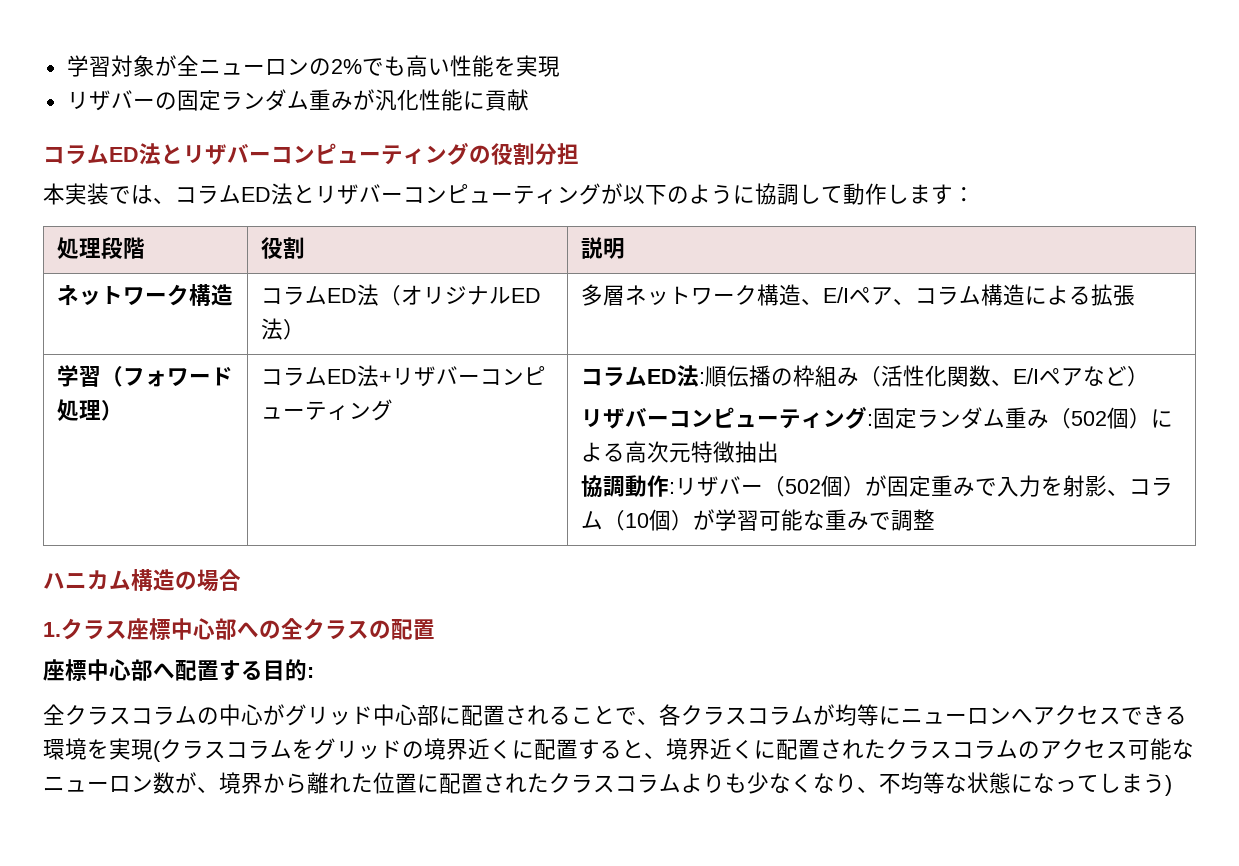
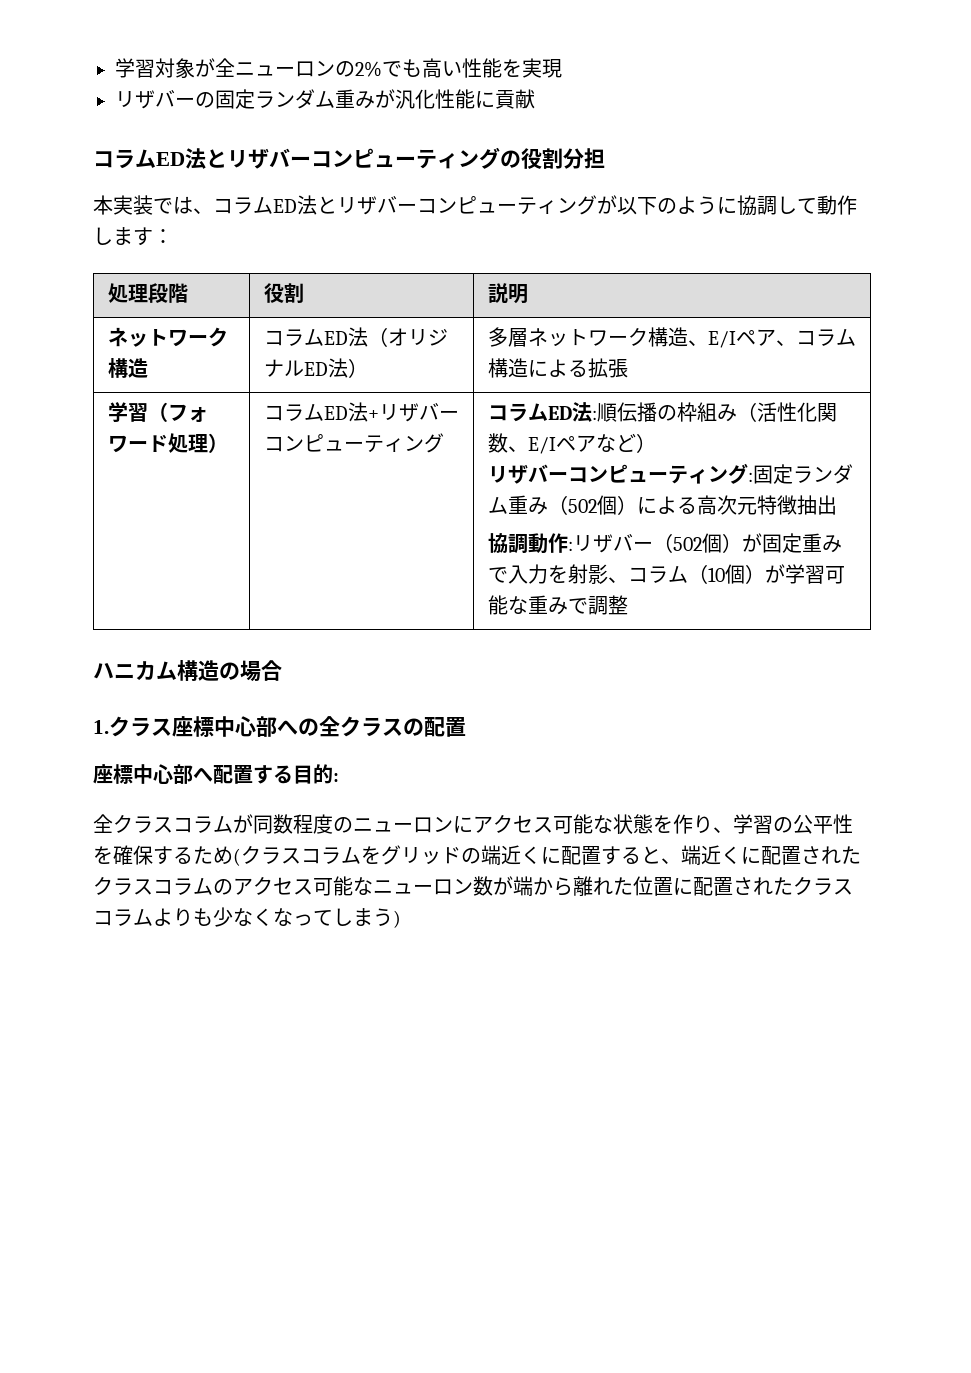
- 全クラスコラムの中心がグリッド中心部に配置されることで、各クラスコラムが均等にニューロンへアクセスできる環境を実現(クラスコラムをグリッドの境界近くに配置すると、境界近くに配置されたクラスコラムのアクセス可能なニューロン数が、境界から離れた位置に配置されたクラスコラムよりも少なくなり、不均等な状態になってしまう)
+ 全クラスコラムが同数程度のニューロンにアクセス可能な状態を作り、学習の公平性を確保するため(クラスコラムをグリッドの端近くに配置すると、端近くに配置されたクラスコラムのアクセス可能なニューロン数が端から離れた位置に配置されたクラスコラムよりも少なくなってしまう)

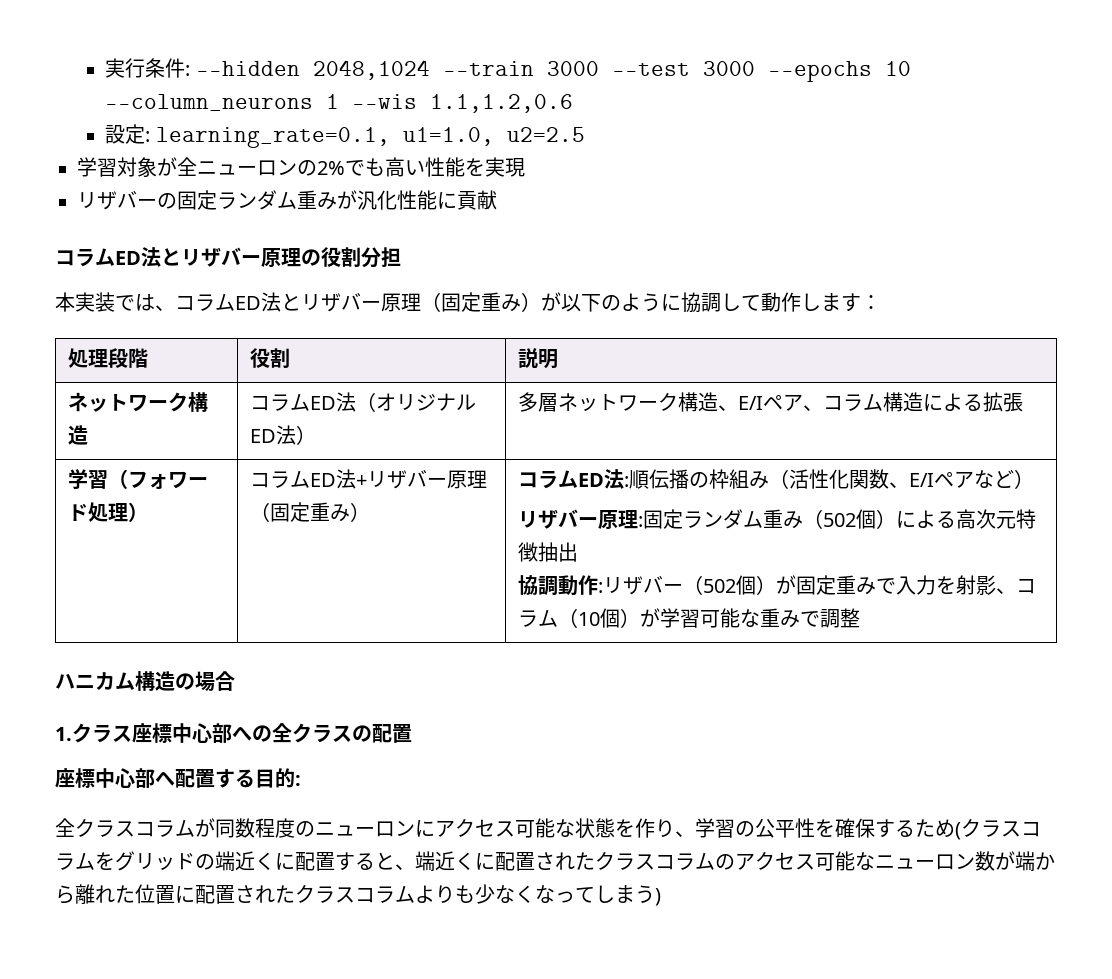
+ 実行条件: --hidden 2048,1024 --train 3000 --test 3000 --epochs 10 --column_neurons 1 --wis 1.1,1.2,0.6
+ 設定: learning_rate=0.1, u1=1.0, u2=2.5
- コラムED法とリザバーコンピューティングの役割分担
+ コラムED法とリザバー原理の役割分担
- 本実装では、コラムED法とリザバーコンピューティングが以下のように協調して動作します：
+ 本実装では、コラムED法とリザバー原理（固定重み）が以下のように協調して動作します：
- コラムED法+リザバーコンピューティング
+ コラムED法+リザバー原理（固定重み）
- リザバーコンピューティング:固定ランダム重み（502個）による高次元特徴抽出
+ リザバー原理:固定ランダム重み（502個）による高次元特徴抽出

